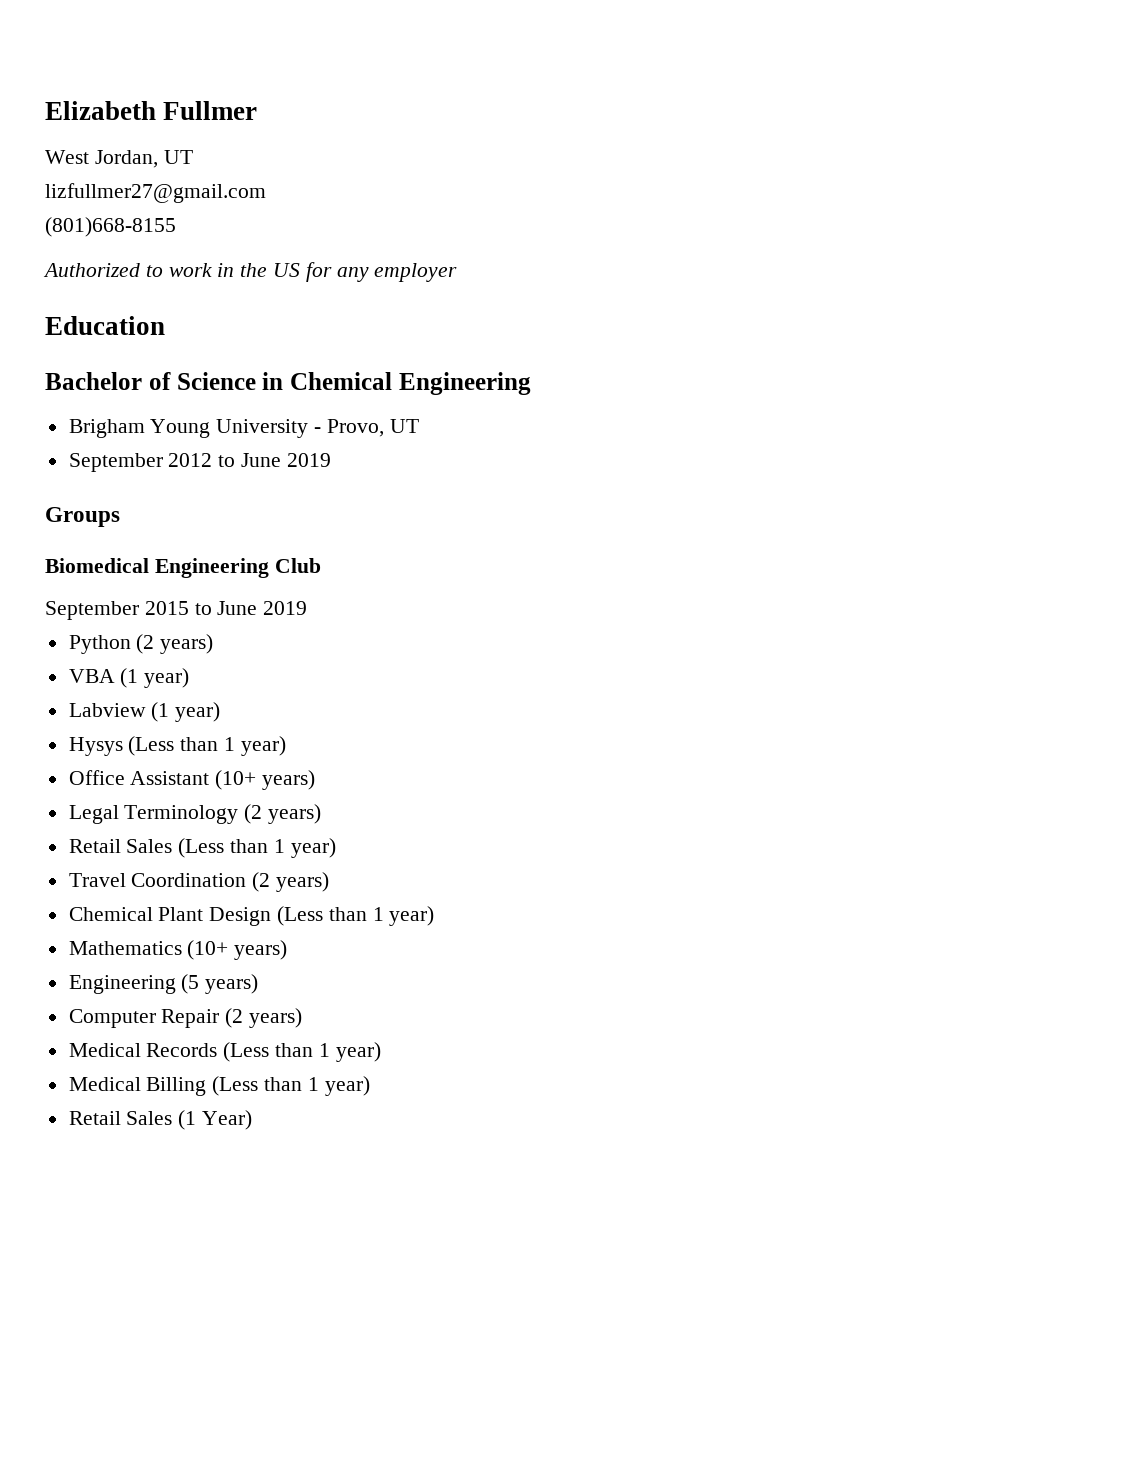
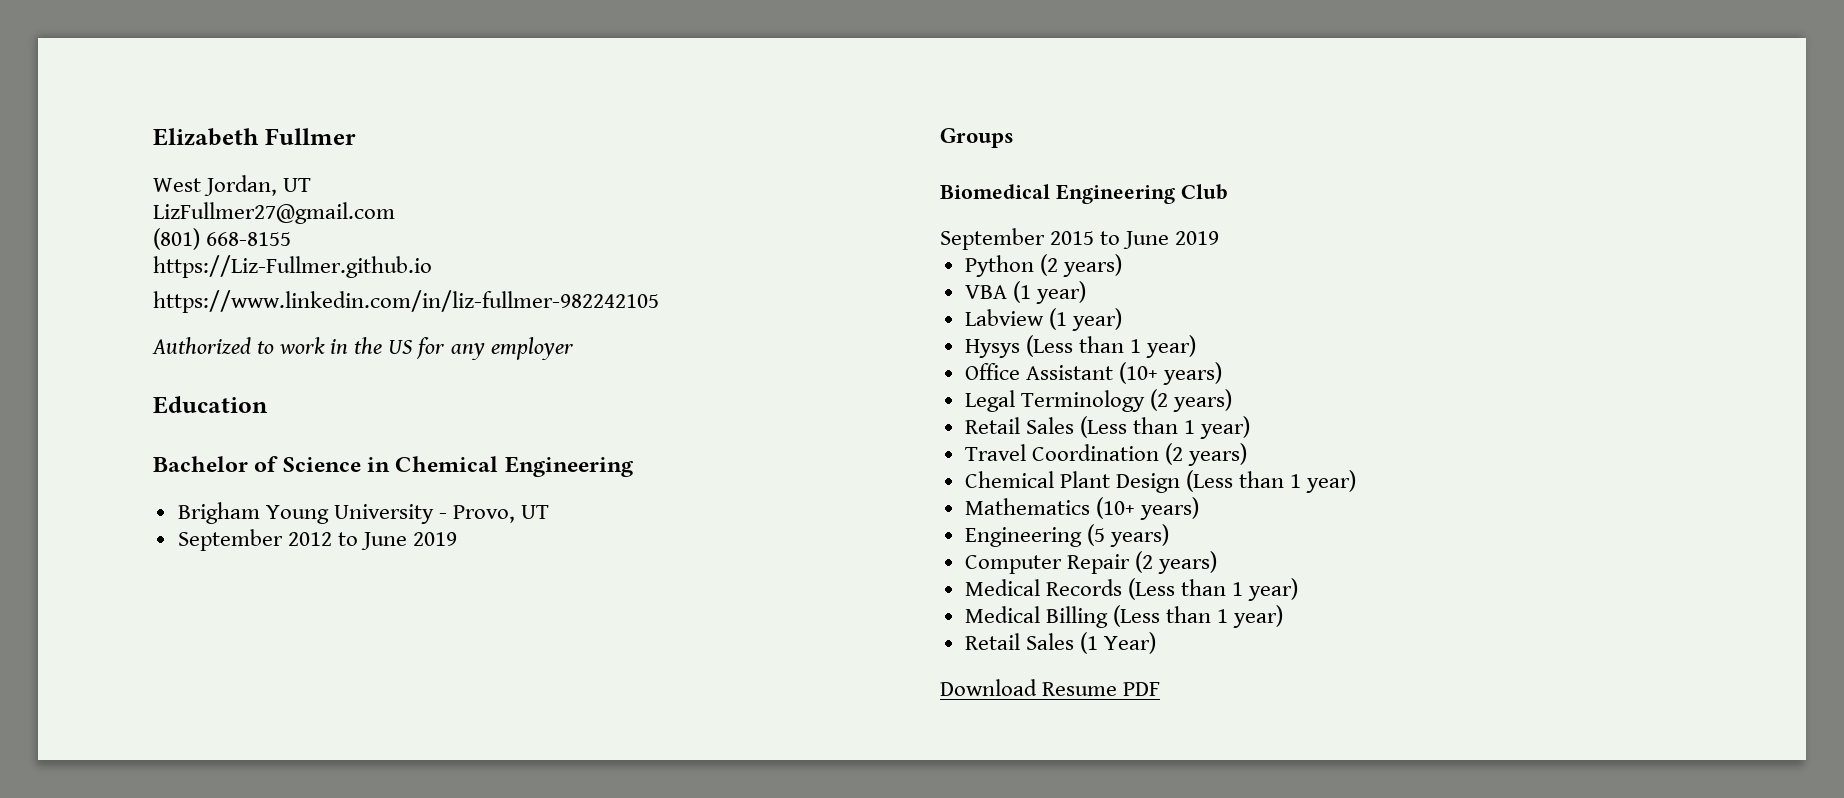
- lizfullmer27@gmail.com
- (801)668-8155
+ LizFullmer27@gmail.com
+ (801) 668-8155
+ https://Liz-Fullmer.github.io
+ https://www.linkedin.com/in/liz-fullmer-982242105
+ Download Resume PDF

